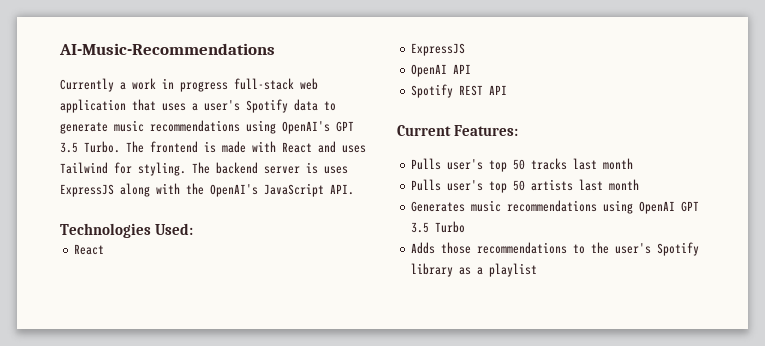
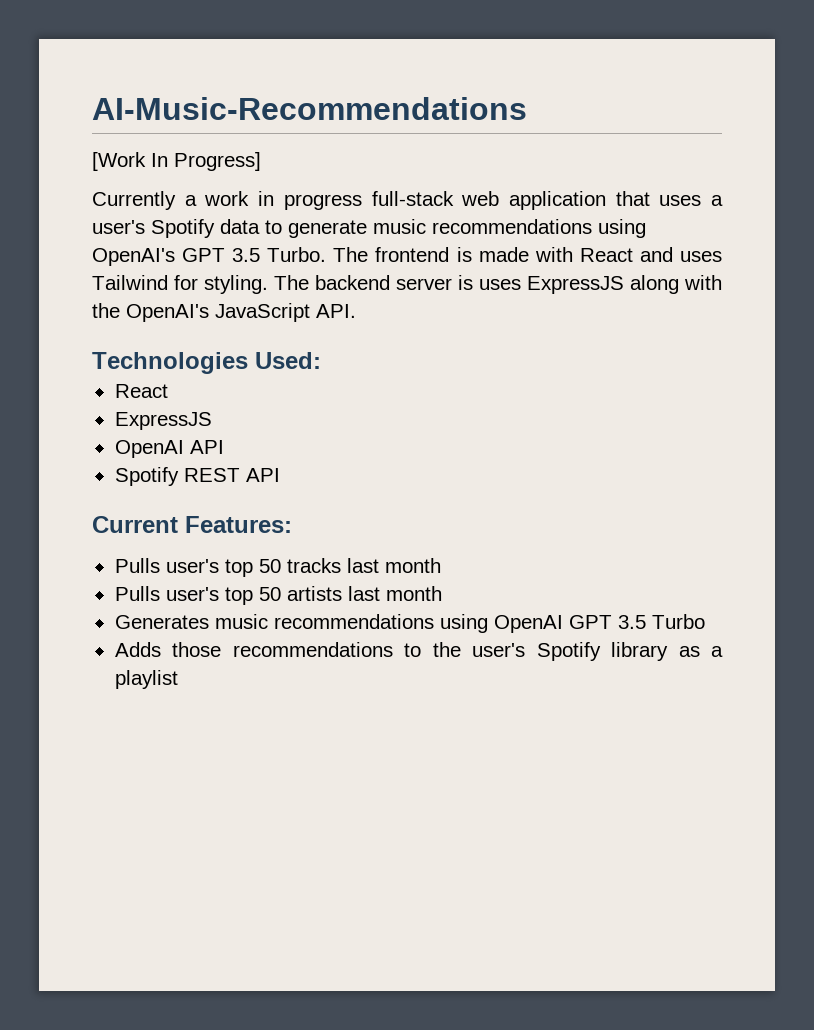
+ [Work In Progress]

